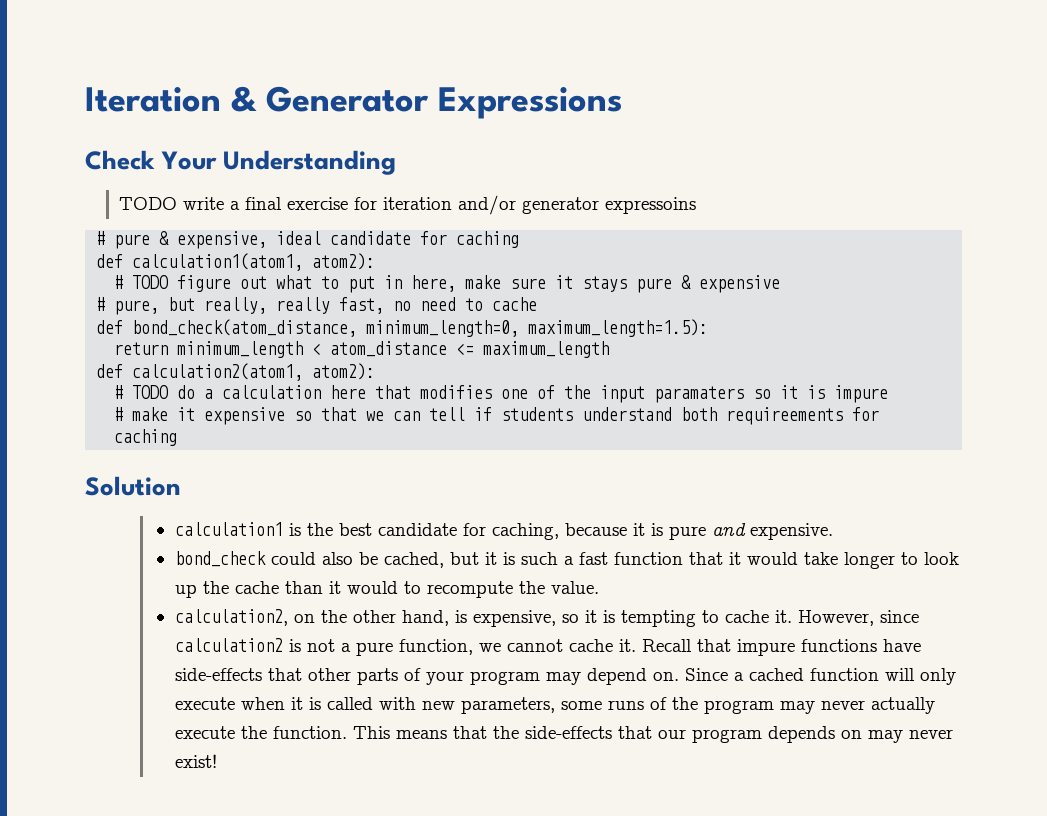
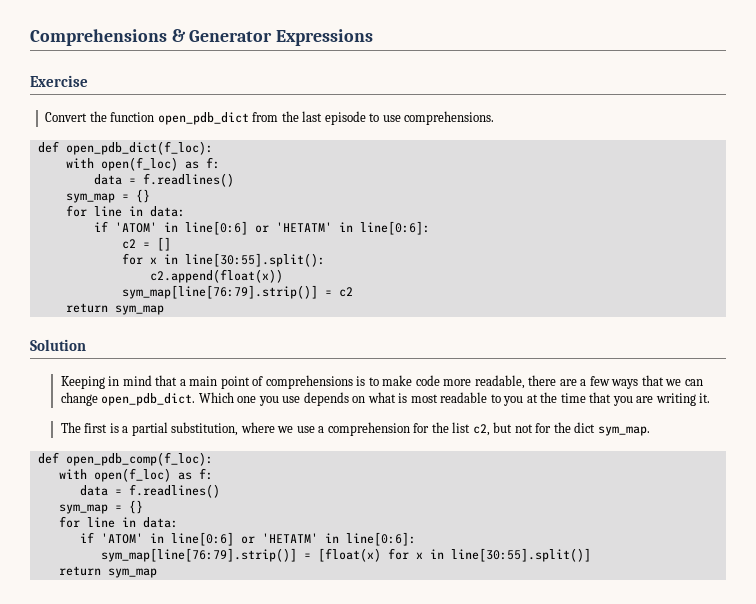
- Iteration & Generator Expressions
+ Comprehensions & Generator Expressions
- Check Your Understanding
- TODO write a final exercise for iteration and/or generator expressoins
- # pure & expensive, ideal candidate for caching
- def calculation1(atom1, atom2):
- # TODO figure out what to put in here, make sure it stays pure & expensive
- # pure, but really, really fast, no need to cache
- def bond_check(atom_distance, minimum_length=0, maximum_length=1.5):
- return minimum_length < atom_distance <= maximum_length
- def calculation2(atom1, atom2):
- # TODO do a calculation here that modifies one of the input paramaters so it is impure
- # make it expensive so that we can tell if students understand both requireements for caching
+ Exercise
+ Convert the function open_pdb_dict from the last episode to use comprehensions.
+ def open_pdb_dict(f_loc):
+ with open(f_loc) as f:
+ data = f.readlines()
+ sym_map = {}
+ for line in data:
+ if 'ATOM' in line[0:6] or 'HETATM' in line[0:6]:
+ c2 = []
+ for x in line[30:55].split():
+ c2.append(float(x))
+ sym_map[line[76:79].strip()] = c2
+ return sym_map
  Solution
- calculation1 is the best candidate for caching, because it is pure and expensive.
- bond_check could also be cached, but it is such a fast function that it would take longer to look up the cache than it would to recompute the value.
- calculation2, on the other hand, is expensive, so it is tempting to cache it. However, since calculation2 is not a pure function, we cannot cache it. Recall that impure functions have side-effects that other parts of your program may depend on. Since a cached function will only execute when it is called with new parameters, some runs of the program may never actually execute the function. This means that the side-effects that our program depends on may never exist!
+ Keeping in mind that a main point of comprehensions is to make code more readable, there are a few ways that we can change open_pdb_dict. Which one you use depends on what is most readable to you at the time that you are writing it.
+ The first is a partial substitution, where we use a comprehension for the list c2, but not for the dict sym_map.
+ def open_pdb_comp(f_loc):
+ with open(f_loc) as f:
+ data = f.readlines()
+ sym_map = {}
+ for line in data:
+ if 'ATOM' in line[0:6] or 'HETATM' in line[0:6]:
+ sym_map[line[76:79].strip()] = [float(x) for x in line[30:55].split()]
+ return sym_map

